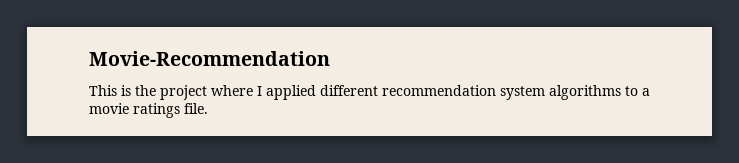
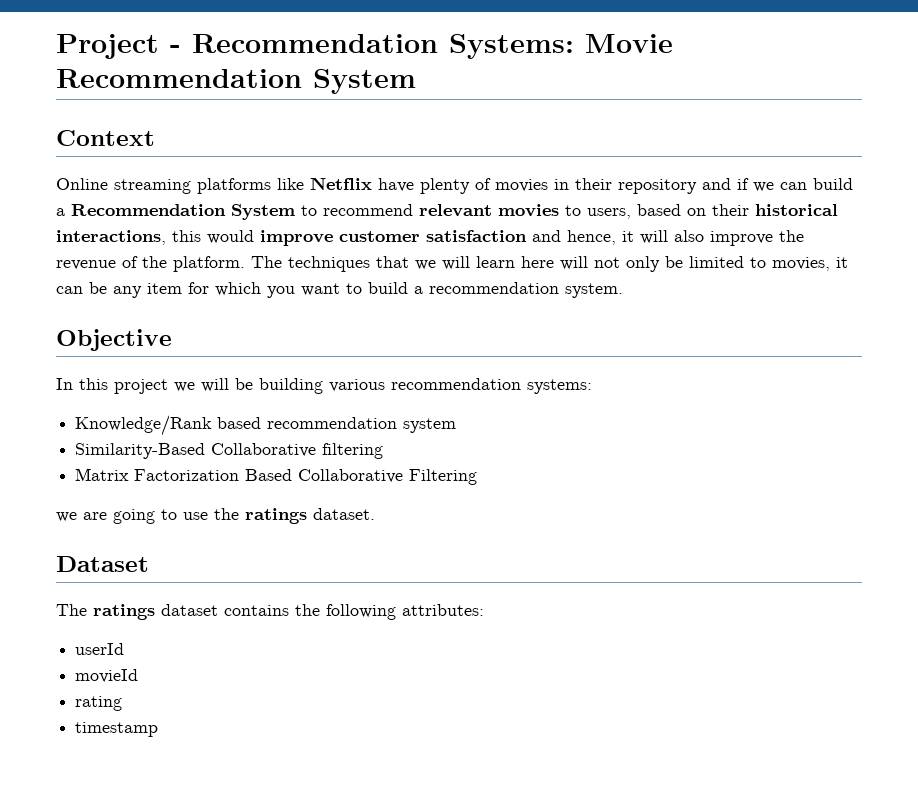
- Movie-Recommendation
- This is the project where I applied different recommendation system algorithms to a movie ratings file.
+ Project - Recommendation Systems: Movie Recommendation System
+ Context
+ Online streaming platforms like Netflix have plenty of movies in their repository and if we can build a Recommendation System to recommend relevant movies to users, based on their historical interactions, this would improve customer satisfaction and hence, it will also improve the revenue of the platform. The techniques that we will learn here will not only be limited to movies, it can be any item for which you want to build a recommendation system.
+ Objective
+ In this project we will be building various recommendation systems:
+ Knowledge/Rank based recommendation system
+ Similarity-Based Collaborative filtering
+ Matrix Factorization Based Collaborative Filtering
+ we are going to use the ratings dataset.
+ Dataset
+ The ratings dataset contains the following attributes:
+ userId
+ movieId
+ rating
+ timestamp

